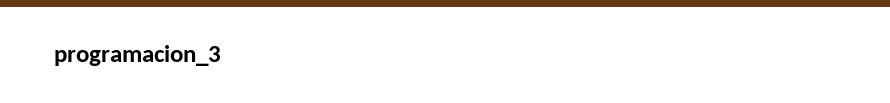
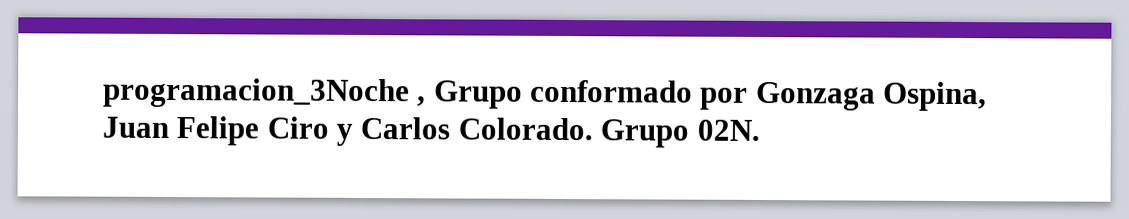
- programacion_3
+ programacion_3Noche , Grupo conformado por Gonzaga Ospina, Juan Felipe Ciro y Carlos Colorado. Grupo 02N.

